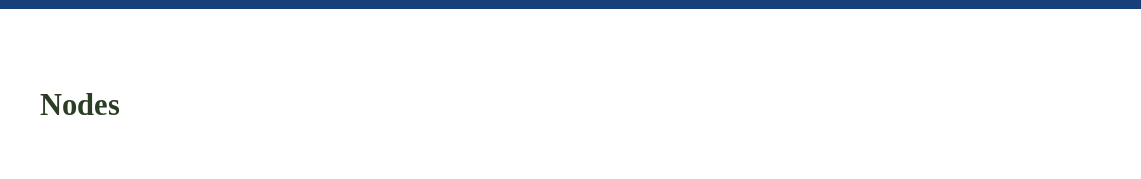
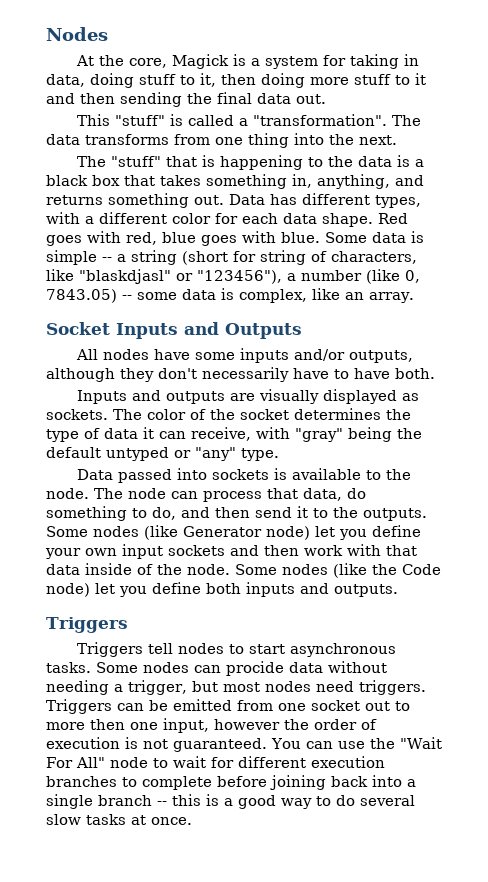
+ At the core, Magick is a system for taking in data, doing stuff to it, then doing more stuff to it and then sending the final data out.
+ This "stuff" is called a "transformation". The data transforms from one thing into the next.
+ The "stuff" that is happening to the data is a black box that takes something in, anything, and returns something out. Data has different types, with a different color for each data shape. Red goes with red, blue goes with blue. Some data is simple -- a string (short for string of characters, like "blaskdjasl" or "123456"), a number (like 0, 7843.05) -- some data is complex, like an array.
+ Socket Inputs and Outputs
+ All nodes have some inputs and/or outputs, although they don't necessarily have to have both.
+ Inputs and outputs are visually displayed as sockets. The color of the socket determines the type of data it can receive, with "gray" being the default untyped or "any" type.
+ Data passed into sockets is available to the node. The node can process that data, do something to do, and then send it to the outputs. Some nodes (like Generator node) let you define your own input sockets and then work with that data inside of the node. Some nodes (like the Code node) let you define both inputs and outputs.
+ Triggers
+ Triggers tell nodes to start asynchronous tasks. Some nodes can procide data without needing a trigger, but most nodes need triggers. Triggers can be emitted from one socket out to more then one input, however the order of execution is not guaranteed. You can use the "Wait For All" node to wait for different execution branches to complete before joining back into a single branch -- this is a good way to do several slow tasks at once.

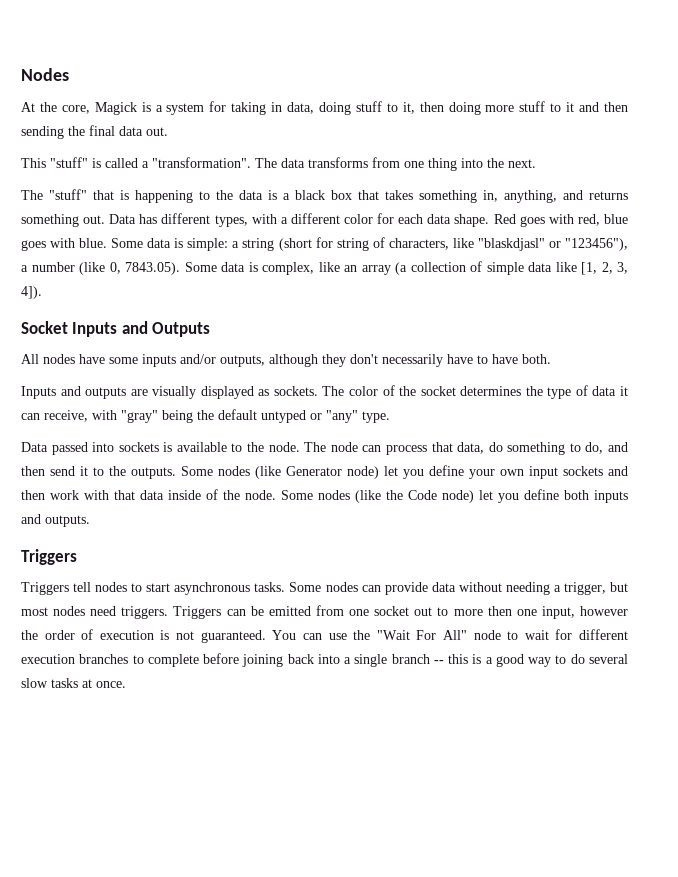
- Some data is simple -- a string (short for string of characters, like "blaskdjasl" or "123456"), a number (like 0, 7843.05) -- some data is complex, like an array.
+ Some data is simple: a string (short for string of characters, like "blaskdjasl" or "123456"), a number (like 0, 7843.05). Some data is complex, like an array (a collection of simple data like [1, 2, 3, 4]).
- Some nodes can procide data without needing a trigger, but most nodes need triggers.
+ Some nodes can provide data without needing a trigger, but most nodes need triggers.

